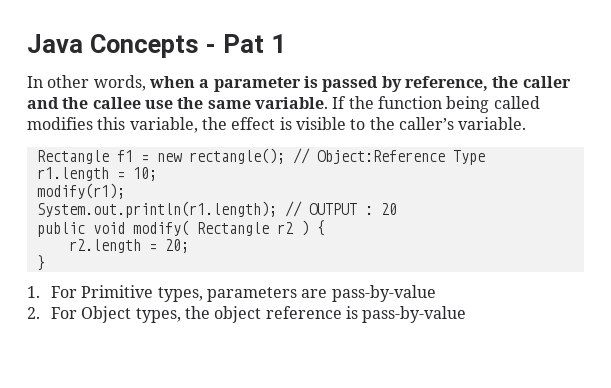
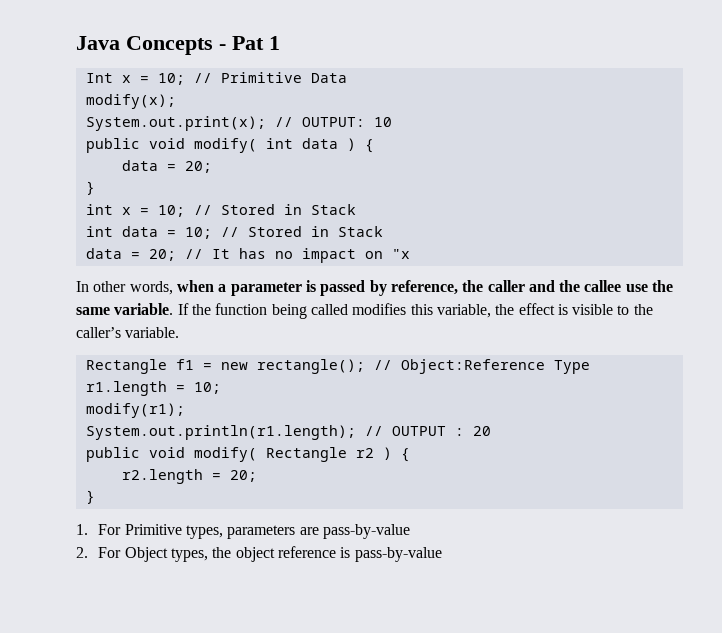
+ Int x = 10; // Primitive Data
+ modify(x);
+ System.out.print(x); // OUTPUT: 10
+ public void modify( int data ) {
+ data = 20;
+ }
+ int x = 10; // Stored in Stack
+ int data = 10; // Stored in Stack
+ data = 20; // It has no impact on "x

